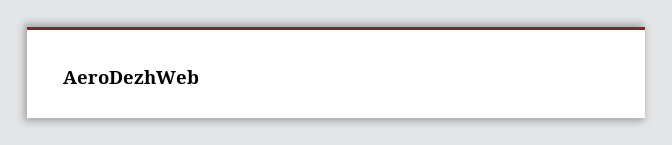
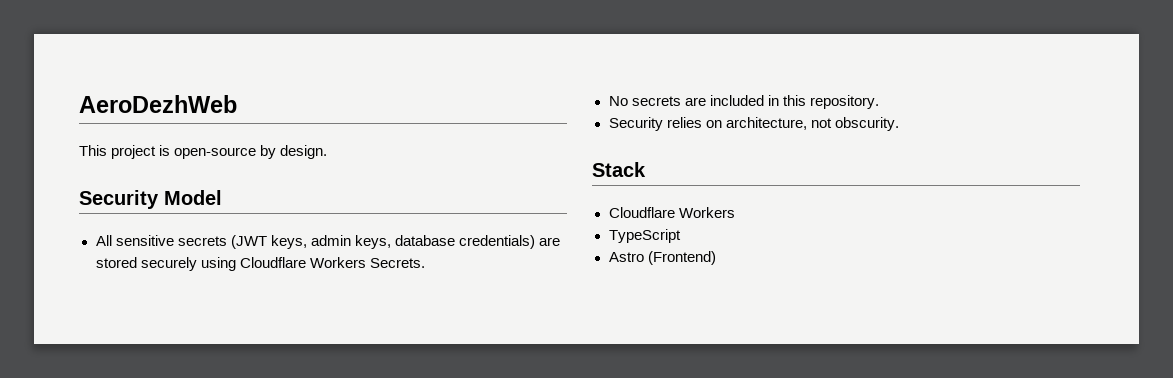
+ This project is open-source by design.
+ Security Model
+ All sensitive secrets (JWT keys, admin keys, database credentials) are stored securely using Cloudflare Workers Secrets.
+ No secrets are included in this repository.
+ Security relies on architecture, not obscurity.
+ Stack
+ Cloudflare Workers
+ TypeScript
+ Astro (Frontend)

